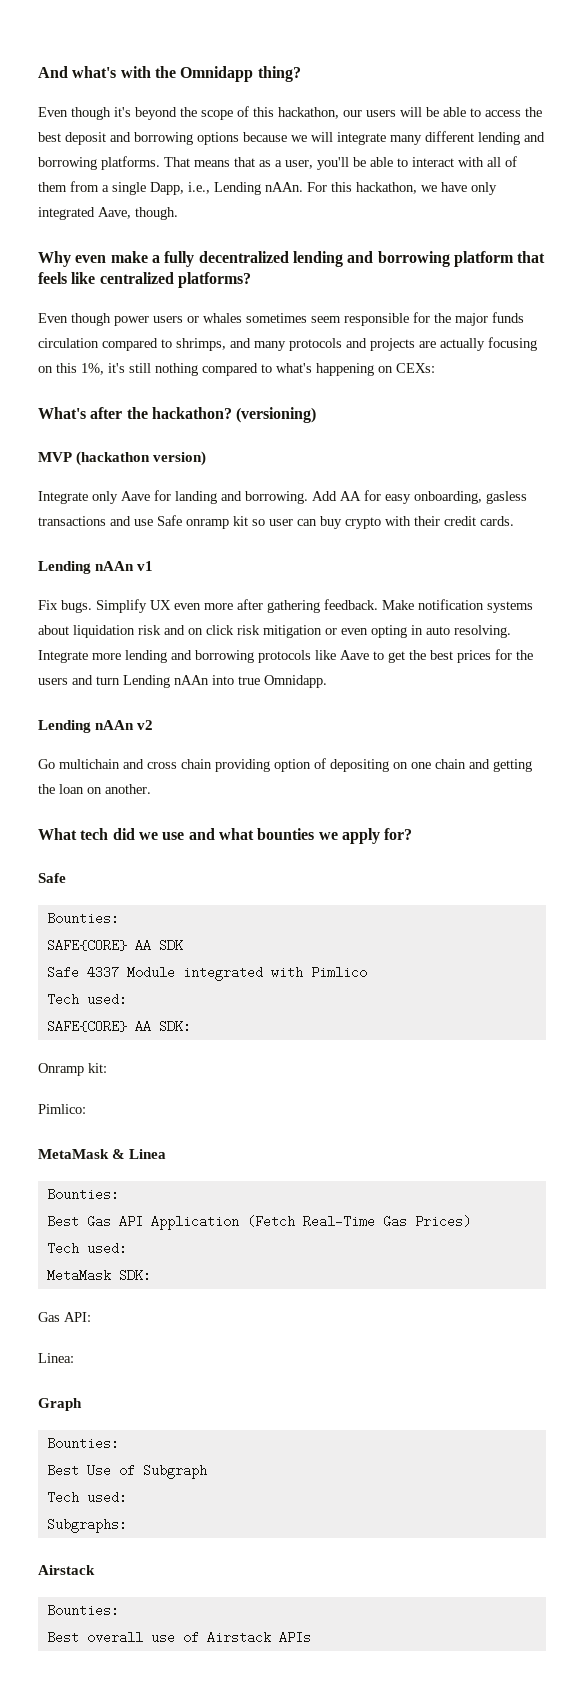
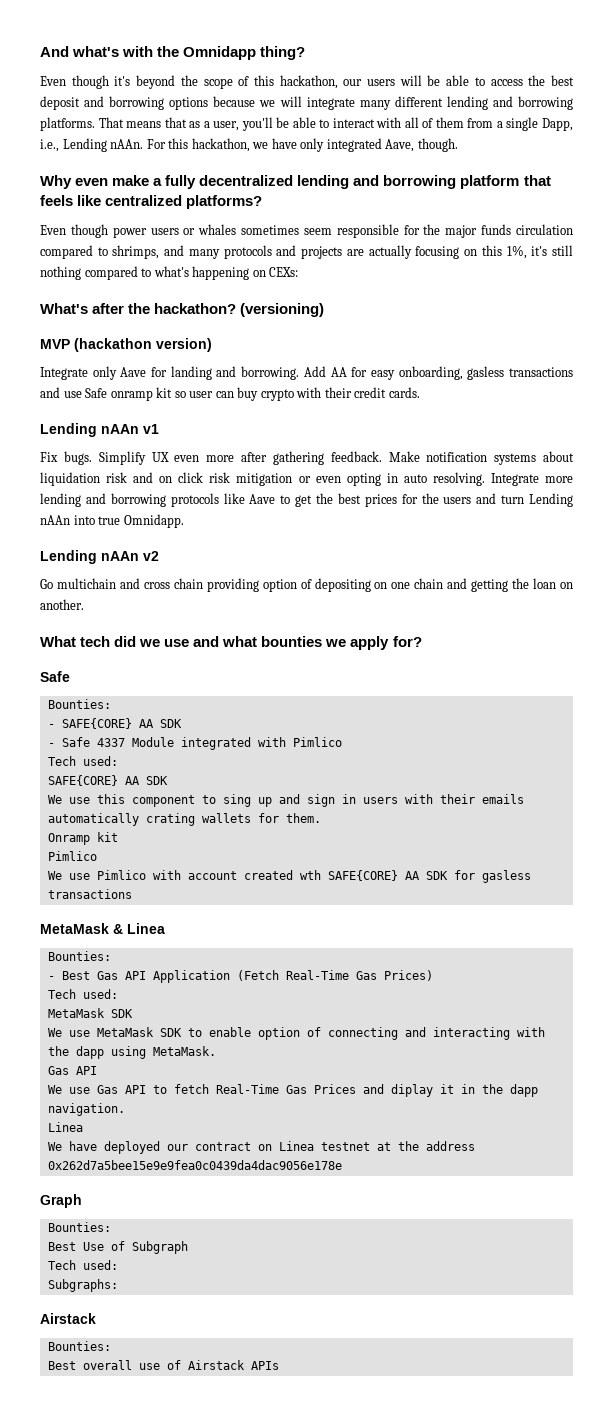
+ - SAFE{CORE} AA SDK
+ - Safe 4337 Module integrated with Pimlico
+ Tech used:
  SAFE{CORE} AA SDK
- Safe 4337 Module integrated with Pimlico
- Tech used:
- SAFE{CORE} AA SDK:
- Onramp kit:
- Pimlico:
+ We use this component to sing up and sign in users with their emails automatically crating wallets for them.
+ Onramp kit
+ Pimlico
+ We use Pimlico with account created wth SAFE{CORE} AA SDK for gasless transactions
- Best Gas API Application (Fetch Real-Time Gas Prices)
+ - Best Gas API Application (Fetch Real-Time Gas Prices)
  Tech used:
- MetaMask SDK:
- Gas API:
- Linea:
+ MetaMask SDK
+ We use MetaMask SDK to enable option of connecting and interacting with the dapp using MetaMask.
+ Gas API
+ We use Gas API to fetch Real-Time Gas Prices and diplay it in the dapp navigation.
+ Linea
+ We have deployed our contract on Linea testnet at the address 0x262d7a5bee15e9e9fea0c0439da4dac9056e178e

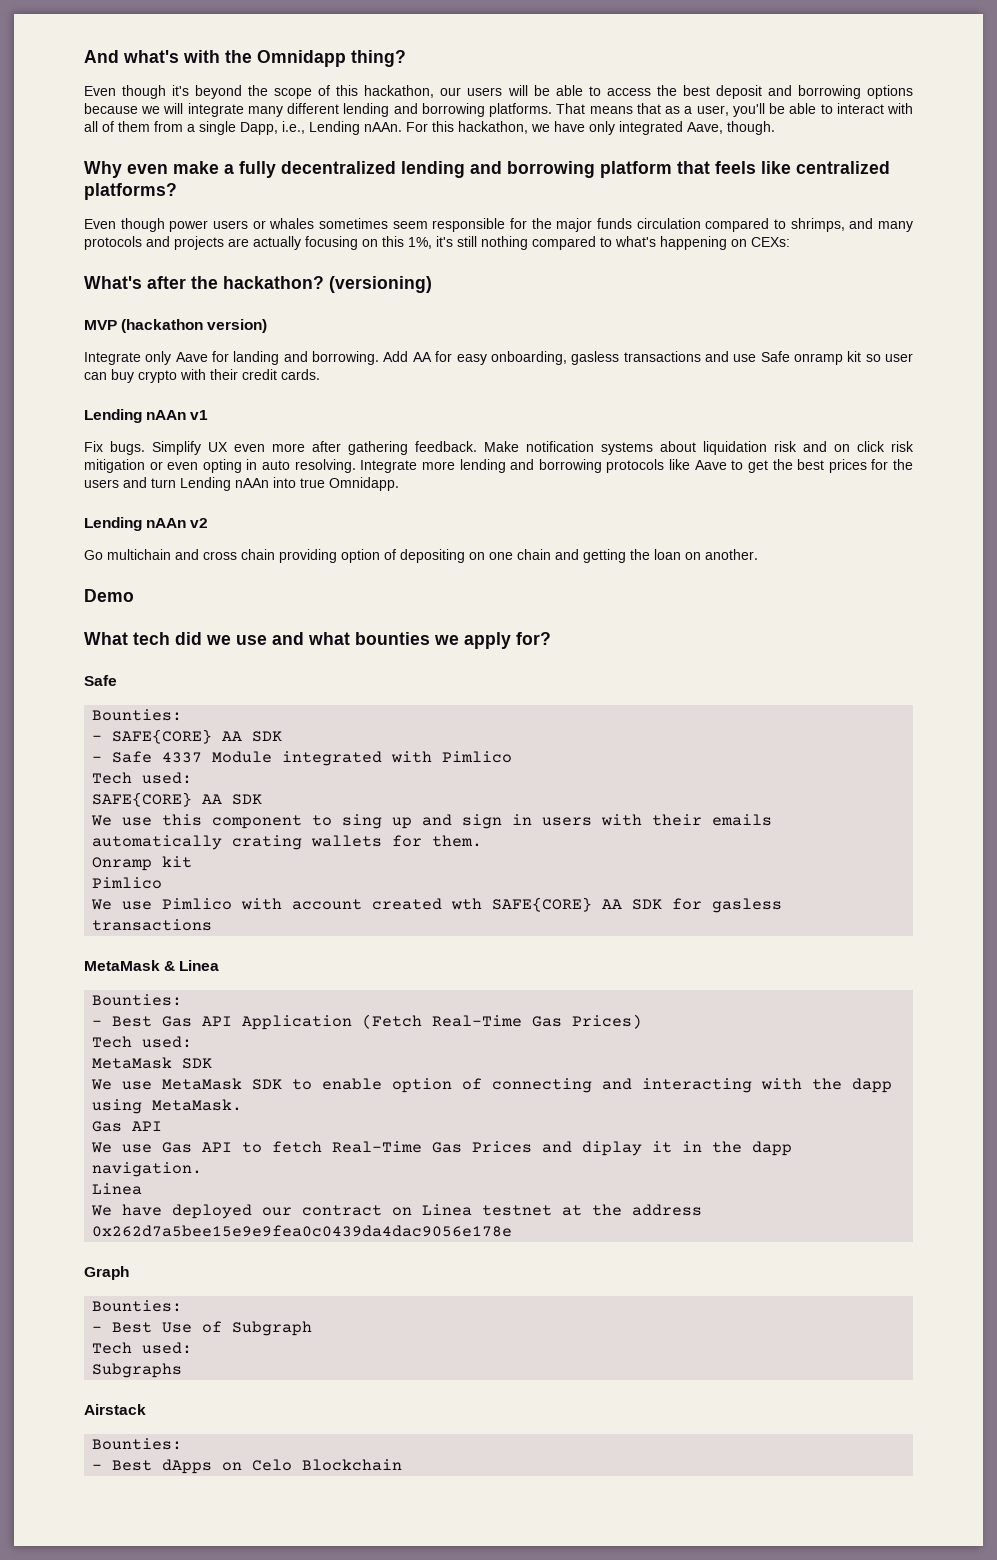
+ Demo
- Best Use of Subgraph
+ - Best Use of Subgraph
- Subgraphs:
+ Subgraphs
- Best overall use of Airstack APIs
+ - Best dApps on Celo Blockchain

